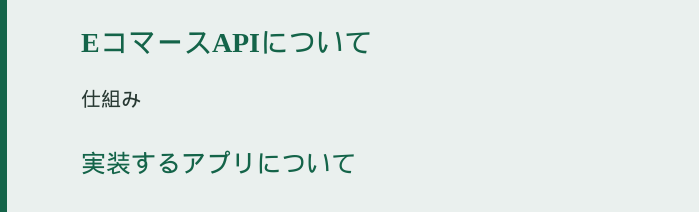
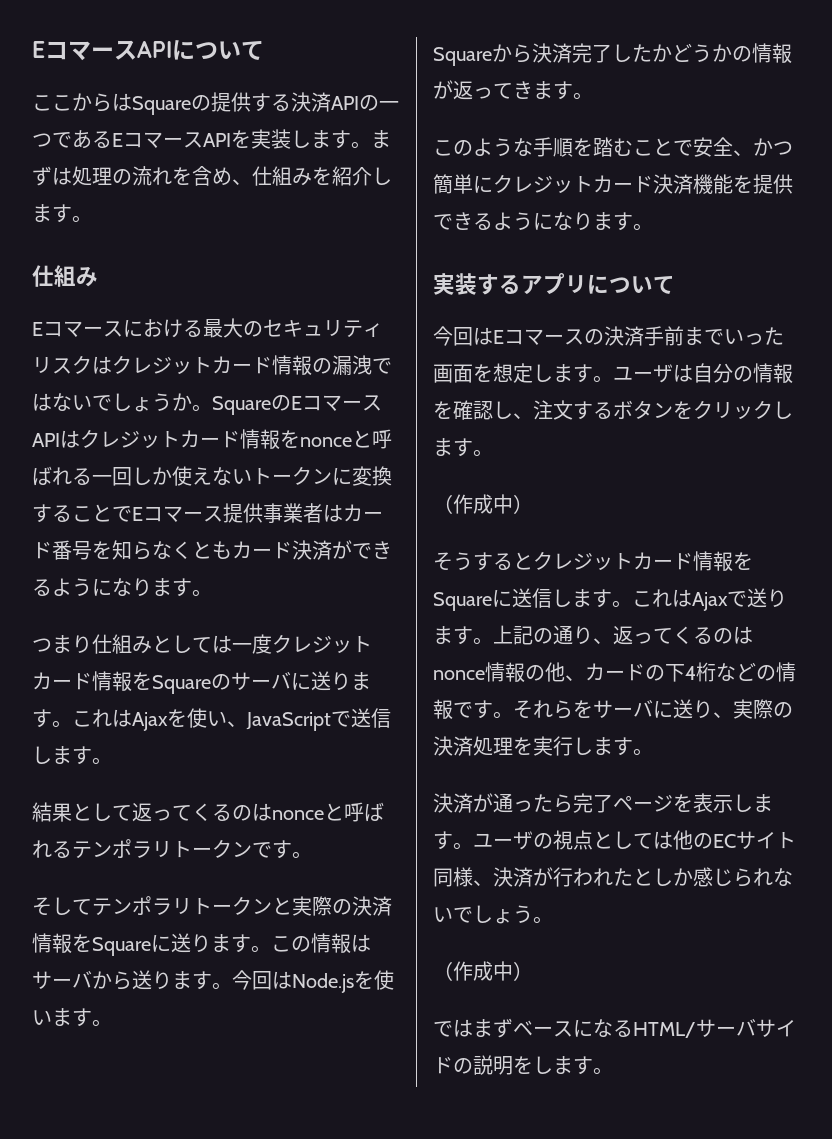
+ ここからはSquareの提供する決済APIの一つであるEコマースAPIを実装します。まずは処理の流れを含め、仕組みを紹介します。
  仕組み
+ Eコマースにおける最大のセキュリティリスクはクレジットカード情報の漏洩ではないでしょうか。SquareのEコマースAPIはクレジットカード情報をnonceと呼ばれる一回しか使えないトークンに変換することでEコマース提供事業者はカード番号を知らなくともカード決済ができるようになります。
+ つまり仕組みとしては一度クレジットカード情報をSquareのサーバに送ります。これはAjaxを使い、JavaScriptで送信します。
+ 結果として返ってくるのはnonceと呼ばれるテンポラリトークンです。
+ そしてテンポラリトークンと実際の決済情報をSquareに送ります。この情報はサーバから送ります。今回はNode.jsを使います。
+ Squareから決済完了したかどうかの情報が返ってきます。
+ このような手順を踏むことで安全、かつ簡単にクレジットカード決済機能を提供できるようになります。
+ 今回はEコマースの決済手前までいった画面を想定します。ユーザは自分の情報を確認し、注文するボタンをクリックします。
+ （作成中）
+ そうするとクレジットカード情報をSquareに送信します。これはAjaxで送ります。上記の通り、返ってくるのはnonce情報の他、カードの下4桁などの情報です。それらをサーバに送り、実際の決済処理を実行します。
+ 決済が通ったら完了ページを表示します。ユーザの視点としては他のECサイト同様、決済が行われたとしか感じられないでしょう。
+ （作成中）
+ ではまずベースになるHTML/サーバサイドの説明をします。

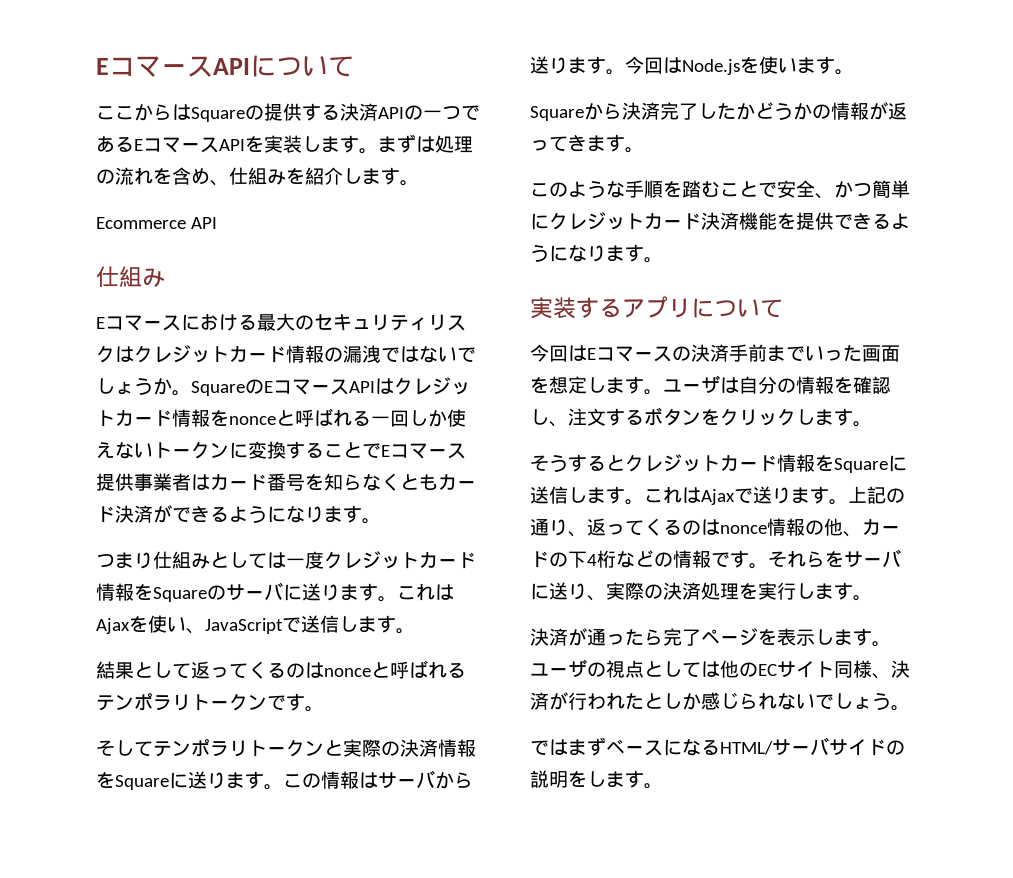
+ Ecommerce API
  ユーザは自分の情報を確認し、注文するボタンをクリックします。
- （作成中）
  ユーザの視点としては他のECサイト同様、決済が行われたとしか感じられないでしょう。
- （作成中）

